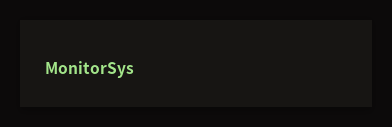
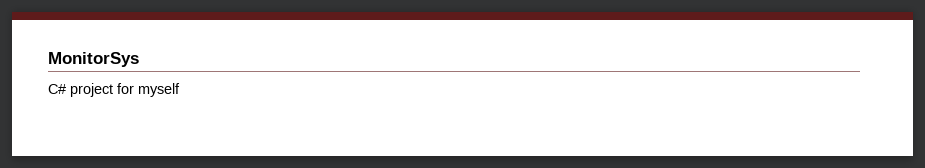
+ C# project for myself

